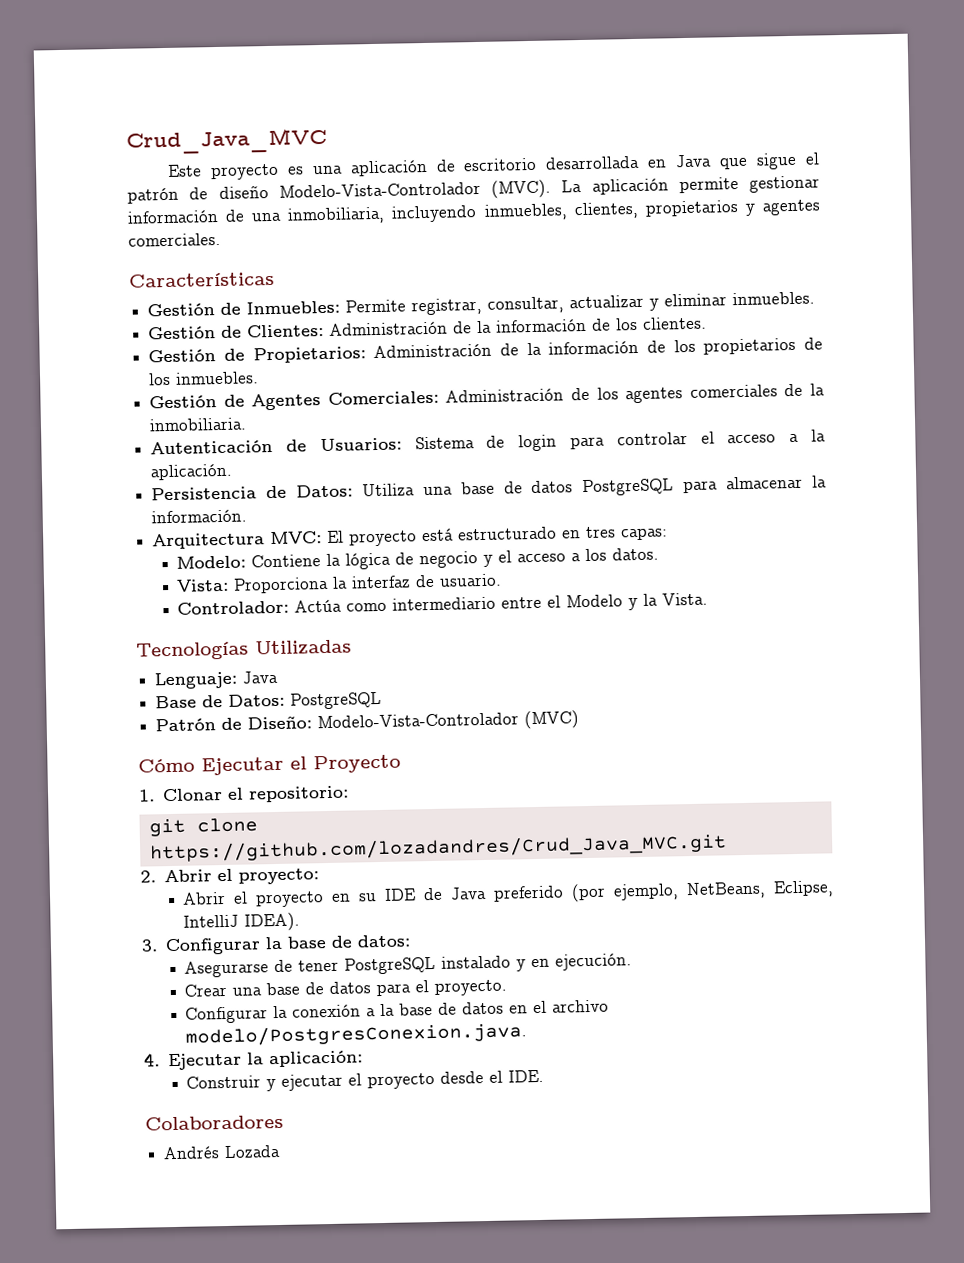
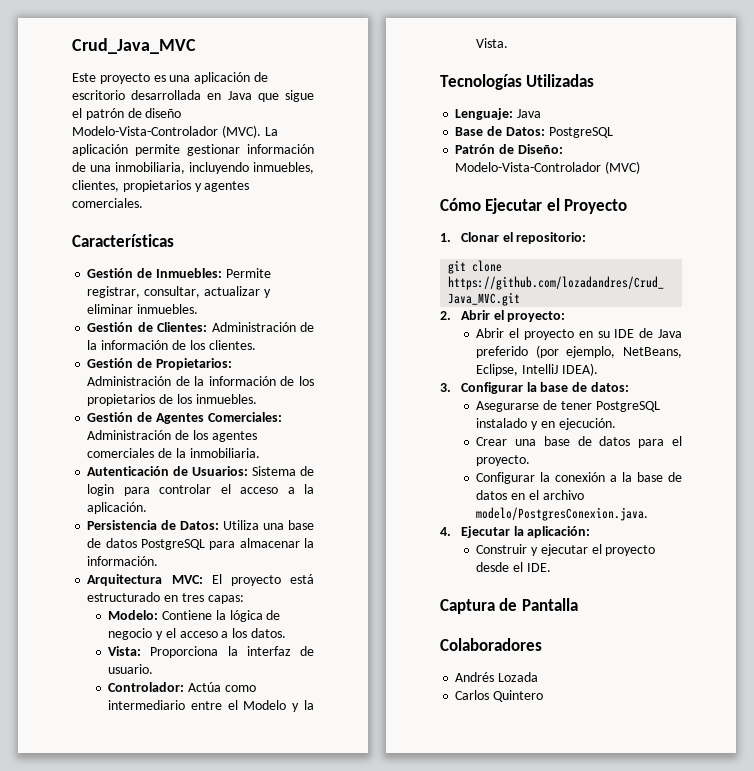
+ Captura de Pantalla
+ Carlos Quintero

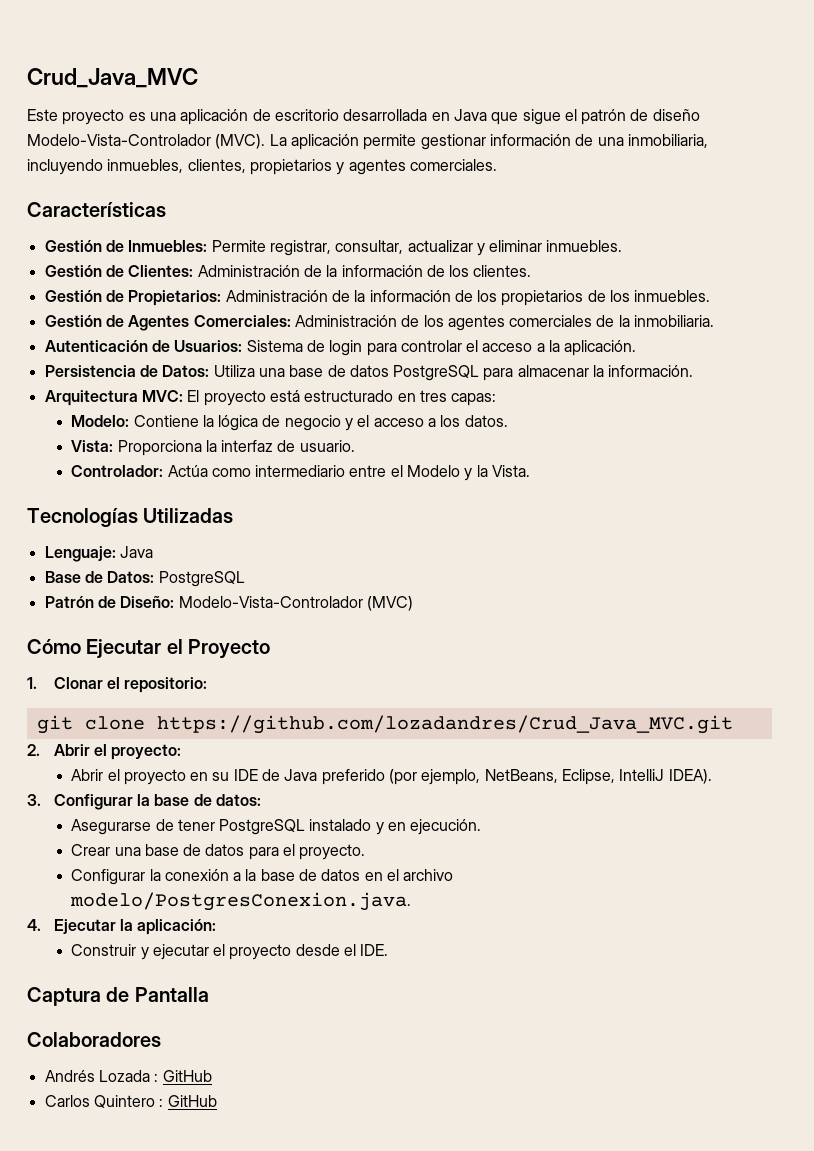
- Andrés Lozada
+ Andrés Lozada : GitHub
- Carlos Quintero
+ Carlos Quintero : GitHub

